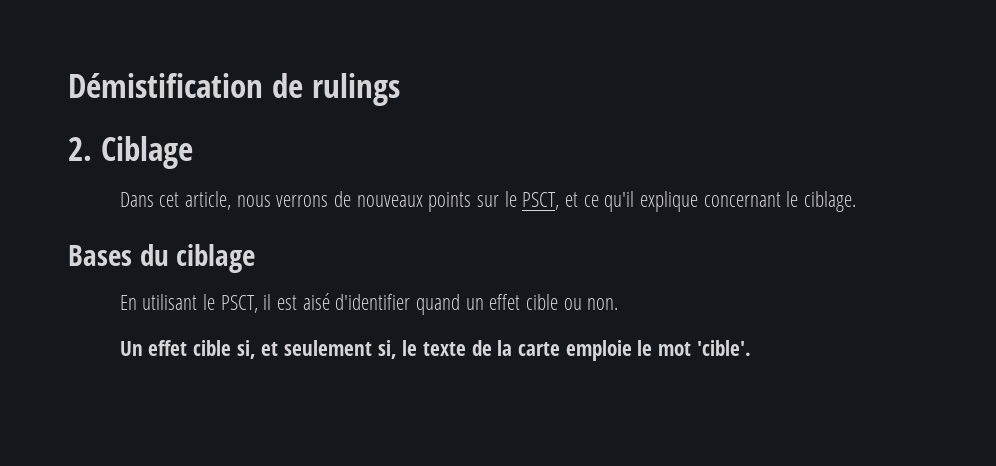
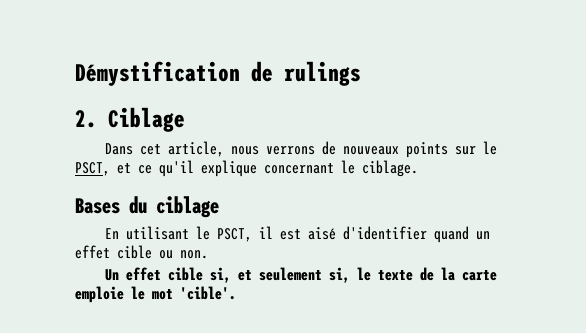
- Démistification de rulings
+ Démystification de rulings

